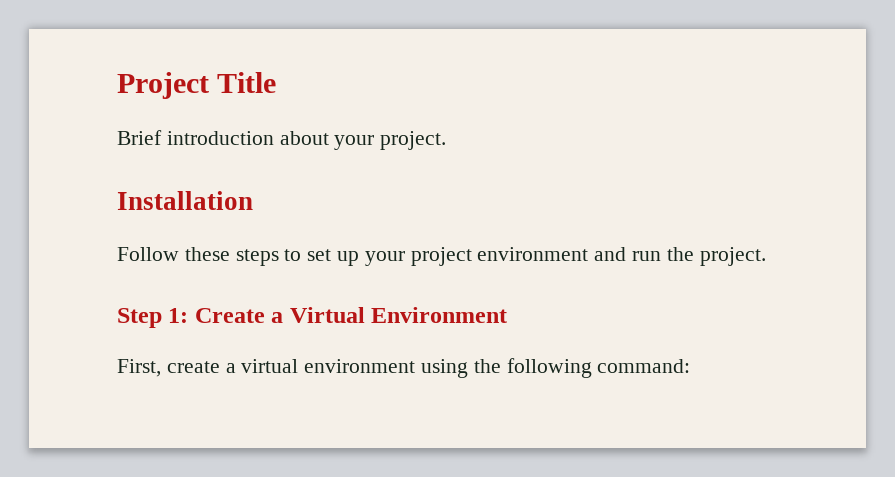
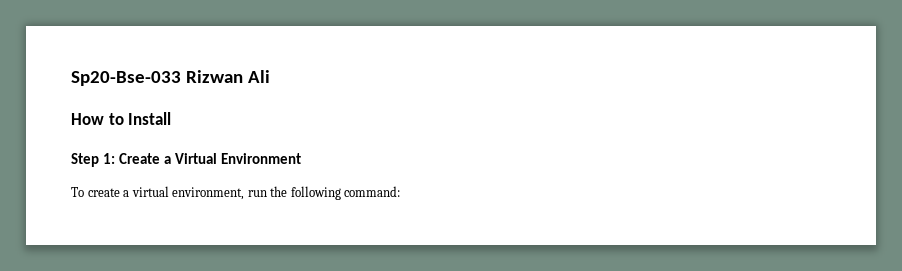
- Project Title
- Brief introduction about your project.
- Installation
- Follow these steps to set up your project environment and run the project.
+ Sp20-Bse-033 Rizwan Ali
+ How to Install
- First, create a virtual environment using the following command:
+ To create a virtual environment, run the following command:

